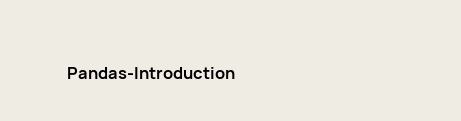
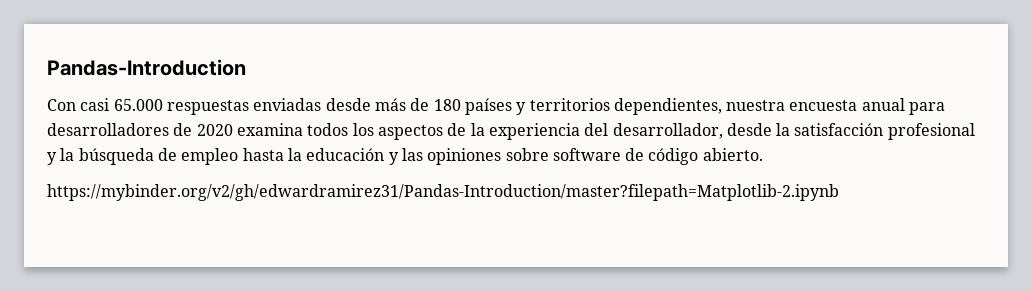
+ Con casi 65.000 respuestas enviadas desde más de 180 países y territorios dependientes, nuestra encuesta anual para desarrolladores de 2020 examina todos los aspectos de la experiencia del desarrollador, desde la satisfacción profesional y la búsqueda de empleo hasta la educación y las opiniones sobre software de código abierto.
+ https://mybinder.org/v2/gh/edwardramirez31/Pandas-Introduction/master?filepath=Matplotlib-2.ipynb

